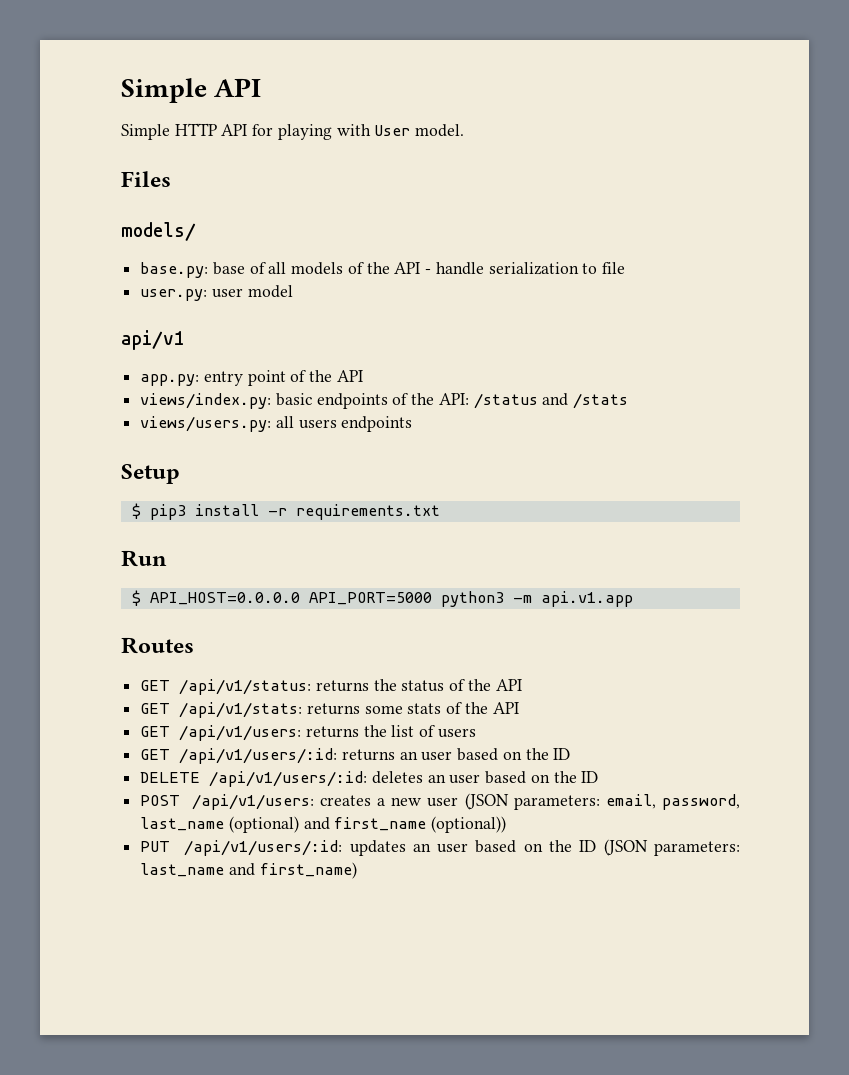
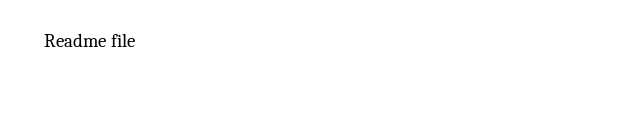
- Simple API
- Simple HTTP API for playing with User model.
- Files
- models/
- base.py: base of all models of the API - handle serialization to file
- user.py: user model
- api/v1
- app.py: entry point of the API
- views/index.py: basic endpoints of the API: /status and /stats
- views/users.py: all users endpoints
- Setup
- $ pip3 install -r requirements.txt
- Run
- $ API_HOST=0.0.0.0 API_PORT=5000 python3 -m api.v1.app
- Routes
- GET /api/v1/status: returns the status of the API
- GET /api/v1/stats: returns some stats of the API
- GET /api/v1/users: returns the list of users
- GET /api/v1/users/:id: returns an user based on the ID
- DELETE /api/v1/users/:id: deletes an user based on the ID
- POST /api/v1/users: creates a new user (JSON parameters: email, password, last_name (optional) and first_name (optional))
- PUT /api/v1/users/:id: updates an user based on the ID (JSON parameters: last_name and first_name)
+ Readme file

